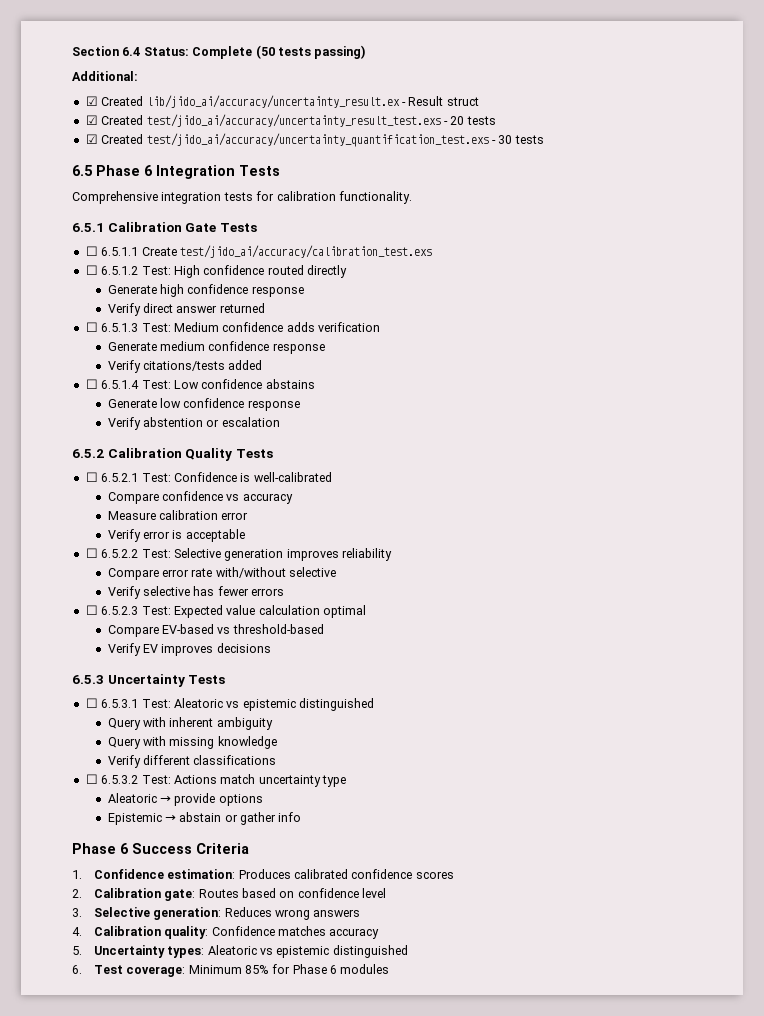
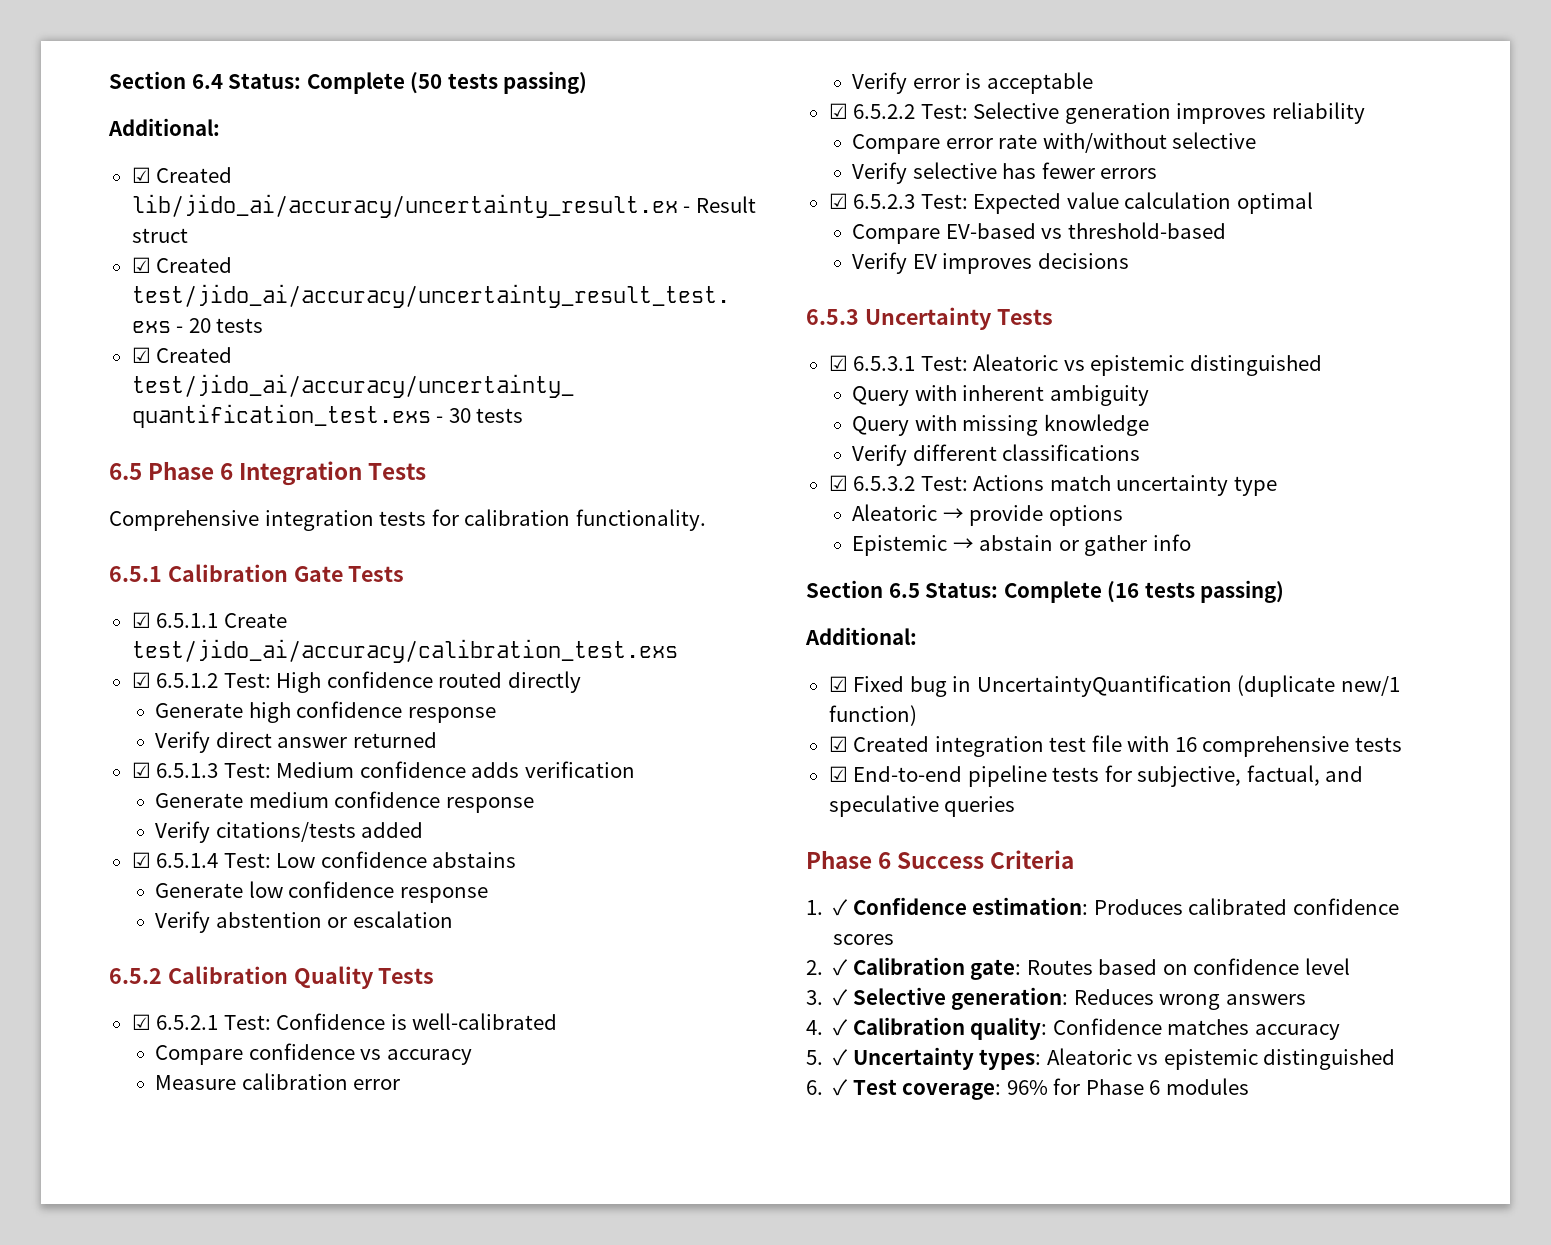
- ☐ 6.5.1.1 Create test/jido_ai/accuracy/calibration_test.exs
+ ☑ 6.5.1.1 Create test/jido_ai/accuracy/calibration_test.exs
- ☐ 6.5.1.2 Test: High confidence routed directly
+ ☑ 6.5.1.2 Test: High confidence routed directly
- ☐ 6.5.1.3 Test: Medium confidence adds verification
+ ☑ 6.5.1.3 Test: Medium confidence adds verification
- ☐ 6.5.1.4 Test: Low confidence abstains
+ ☑ 6.5.1.4 Test: Low confidence abstains
- ☐ 6.5.2.1 Test: Confidence is well-calibrated
+ ☑ 6.5.2.1 Test: Confidence is well-calibrated
- ☐ 6.5.2.2 Test: Selective generation improves reliability
+ ☑ 6.5.2.2 Test: Selective generation improves reliability
- ☐ 6.5.2.3 Test: Expected value calculation optimal
+ ☑ 6.5.2.3 Test: Expected value calculation optimal
- ☐ 6.5.3.1 Test: Aleatoric vs epistemic distinguished
+ ☑ 6.5.3.1 Test: Aleatoric vs epistemic distinguished
- ☐ 6.5.3.2 Test: Actions match uncertainty type
+ ☑ 6.5.3.2 Test: Actions match uncertainty type
+ Section 6.5 Status: Complete (16 tests passing)
+ Additional:
+ ☑ Fixed bug in UncertaintyQuantification (duplicate new/1 function)
+ ☑ Created integration test file with 16 comprehensive tests
+ ☑ End-to-end pipeline tests for subjective, factual, and speculative queries
- 1. Confidence estimation: Produces calibrated confidence scores
+ 1. ✓ Confidence estimation: Produces calibrated confidence scores
- 2. Calibration gate: Routes based on confidence level
+ 2. ✓ Calibration gate: Routes based on confidence level
- 3. Selective generation: Reduces wrong answers
+ 3. ✓ Selective generation: Reduces wrong answers
- 4. Calibration quality: Confidence matches accuracy
+ 4. ✓ Calibration quality: Confidence matches accuracy
- 5. Uncertainty types: Aleatoric vs epistemic distinguished
+ 5. ✓ Uncertainty types: Aleatoric vs epistemic distinguished
- 6. Test coverage: Minimum 85% for Phase 6 modules
+ 6. ✓ Test coverage: 96% for Phase 6 modules

